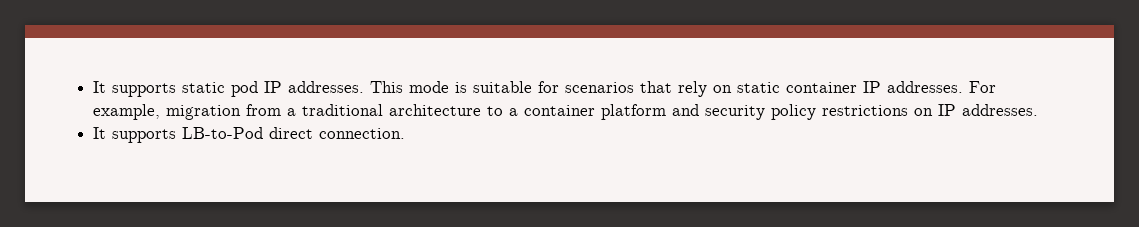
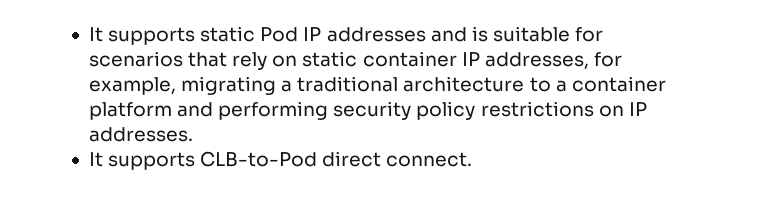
- It supports static pod IP addresses. This mode is suitable for scenarios that rely on static container IP addresses. For example, migration from a traditional architecture to a container platform and security policy restrictions on IP addresses.
+ It supports static Pod IP addresses and is suitable for scenarios that rely on static container IP addresses, for example, migrating a traditional architecture to a container platform and performing security policy restrictions on IP addresses.
- It supports LB-to-Pod direct connection.
+ It supports CLB-to-Pod direct connect.

